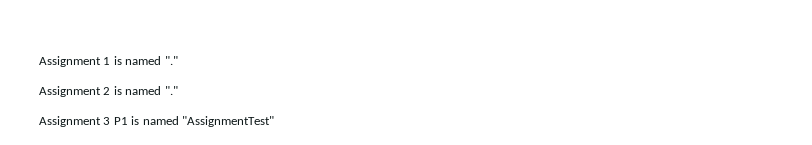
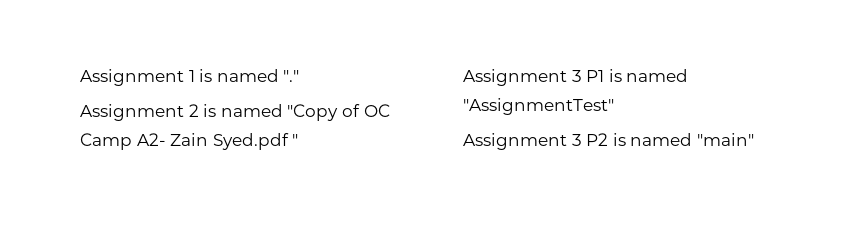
- Assignment 2 is named "."
+ Assignment 2 is named "Copy of OC Camp A2- Zain Syed.pdf "
+ Assignment 3 P2 is named "main"

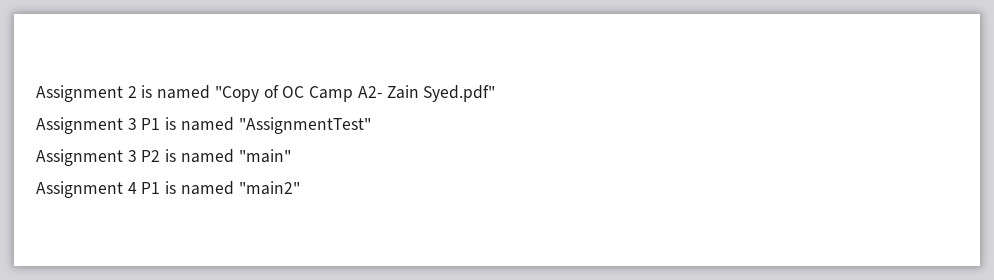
- Assignment 1 is named "."
- Assignment 2 is named "Copy of OC Camp A2- Zain Syed.pdf "
+ Assignment 2 is named "Copy of OC Camp A2- Zain Syed.pdf"
+ Assignment 4 P1 is named "main2"

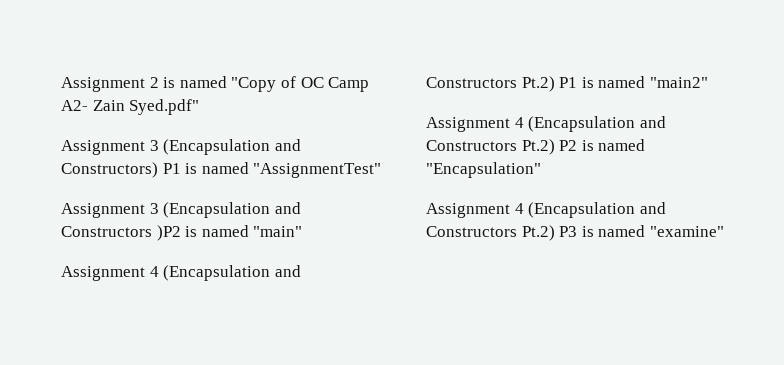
- Assignment 3 P1 is named "AssignmentTest"
+ Assignment 3 (Encapsulation and Constructors) P1 is named "AssignmentTest"
- Assignment 3 P2 is named "main"
+ Assignment 3 (Encapsulation and Constructors )P2 is named "main"
- Assignment 4 P1 is named "main2"
+ Assignment 4 (Encapsulation and Constructors Pt.2) P1 is named "main2"
+ Assignment 4 (Encapsulation and Constructors Pt.2) P2 is named "Encapsulation"
+ Assignment 4 (Encapsulation and Constructors Pt.2) P3 is named "examine"

